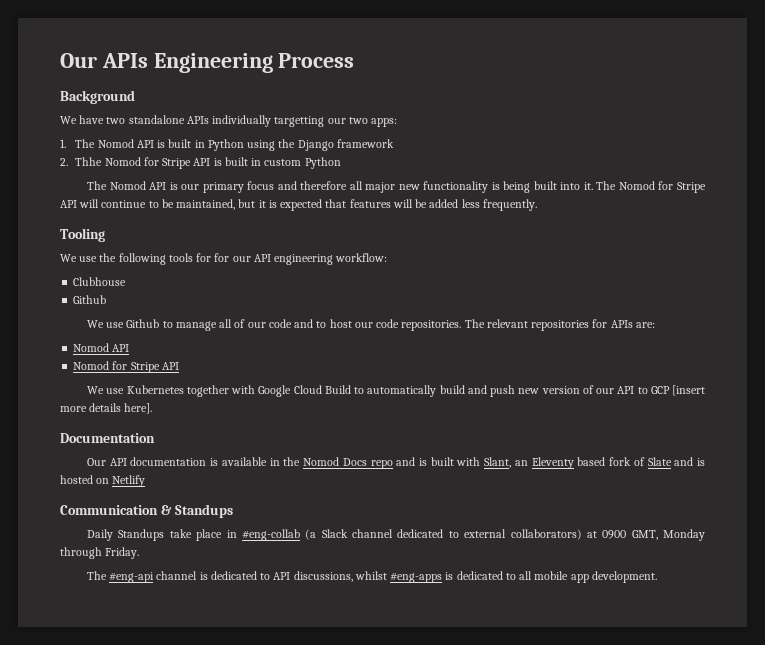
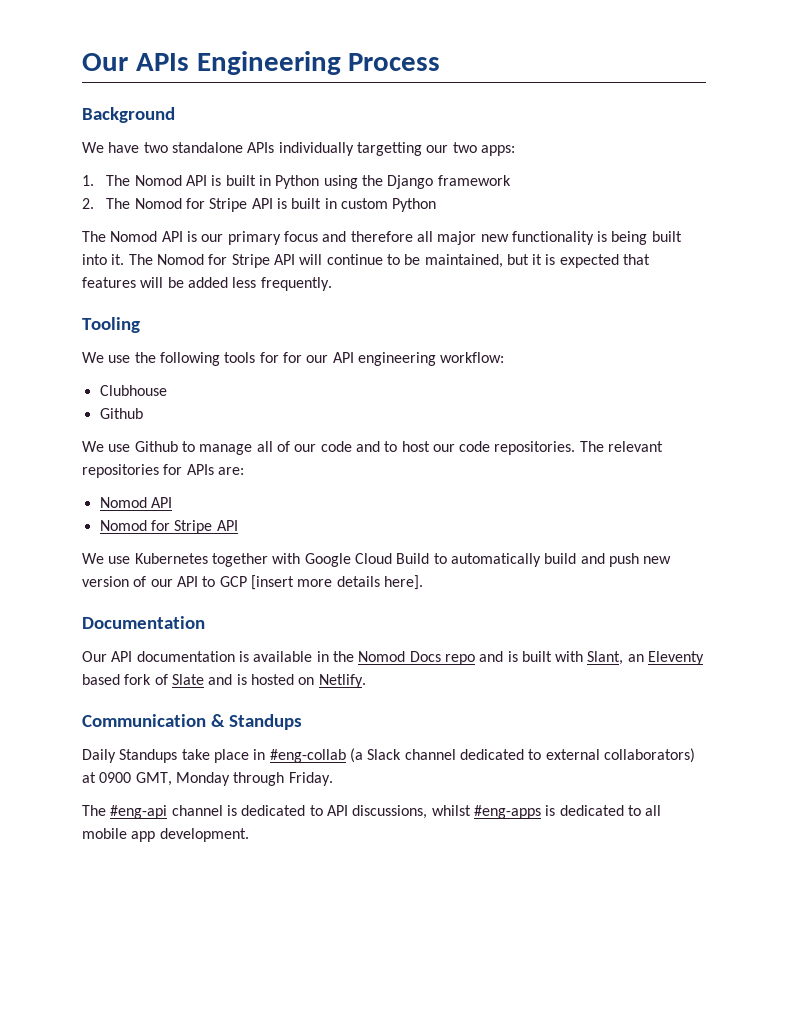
- 2. Thhe Nomod for Stripe API is built in custom Python
+ 2. The Nomod for Stripe API is built in custom Python
- Our API documentation is available in the Nomod Docs repo and is built with Slant, an Eleventy based fork of Slate and is hosted on Netlify
+ Our API documentation is available in the Nomod Docs repo and is built with Slant, an Eleventy based fork of Slate and is hosted on Netlify.

